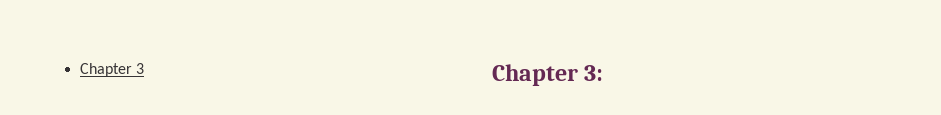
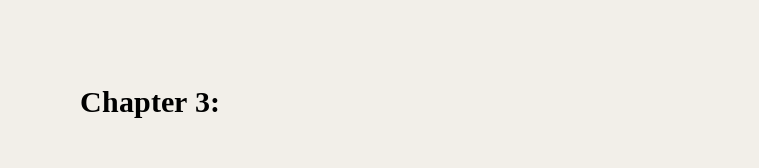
- Chapter 3

